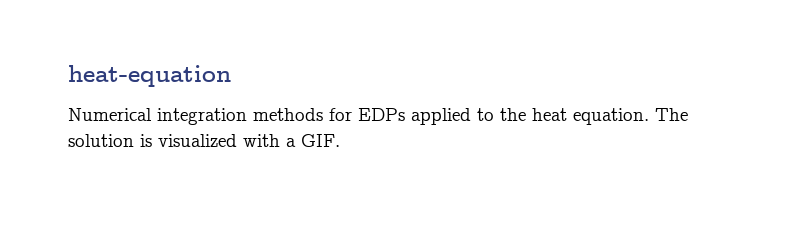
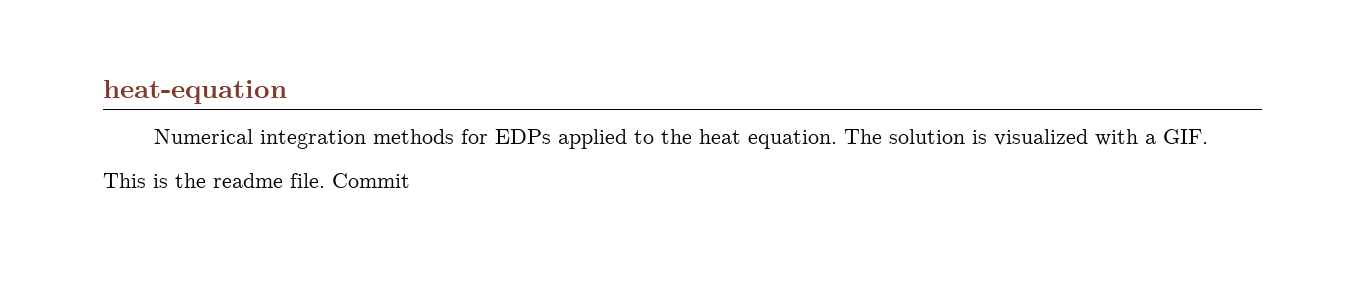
+ This is the readme file. Commit

